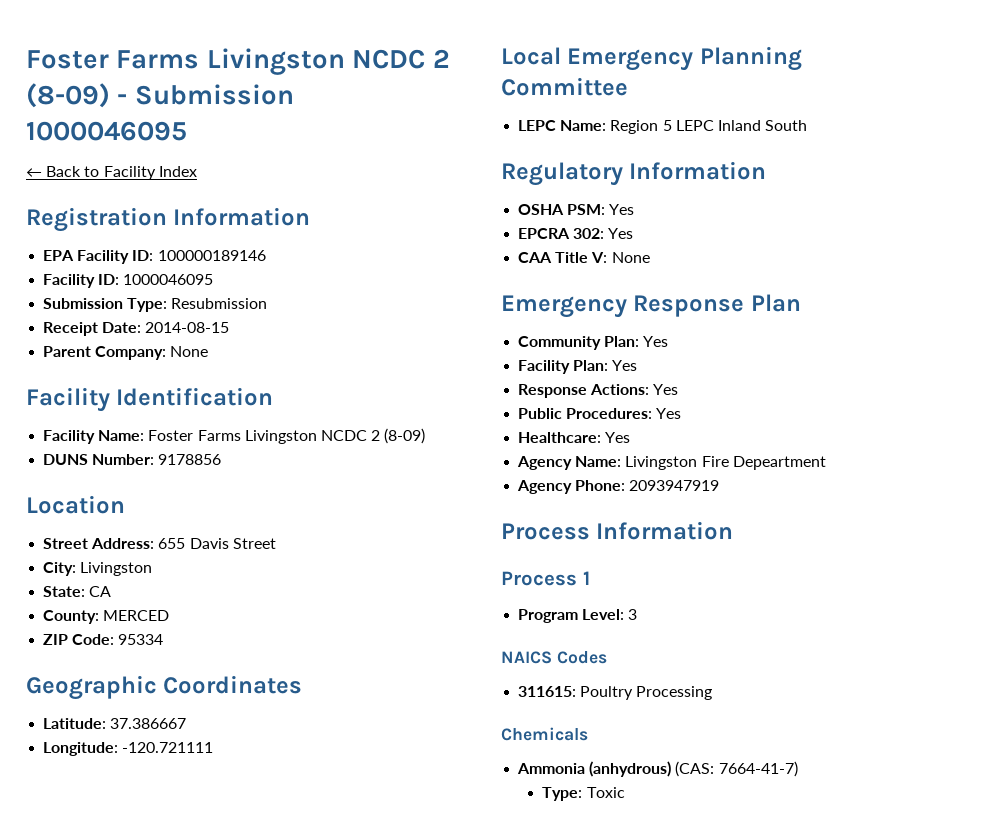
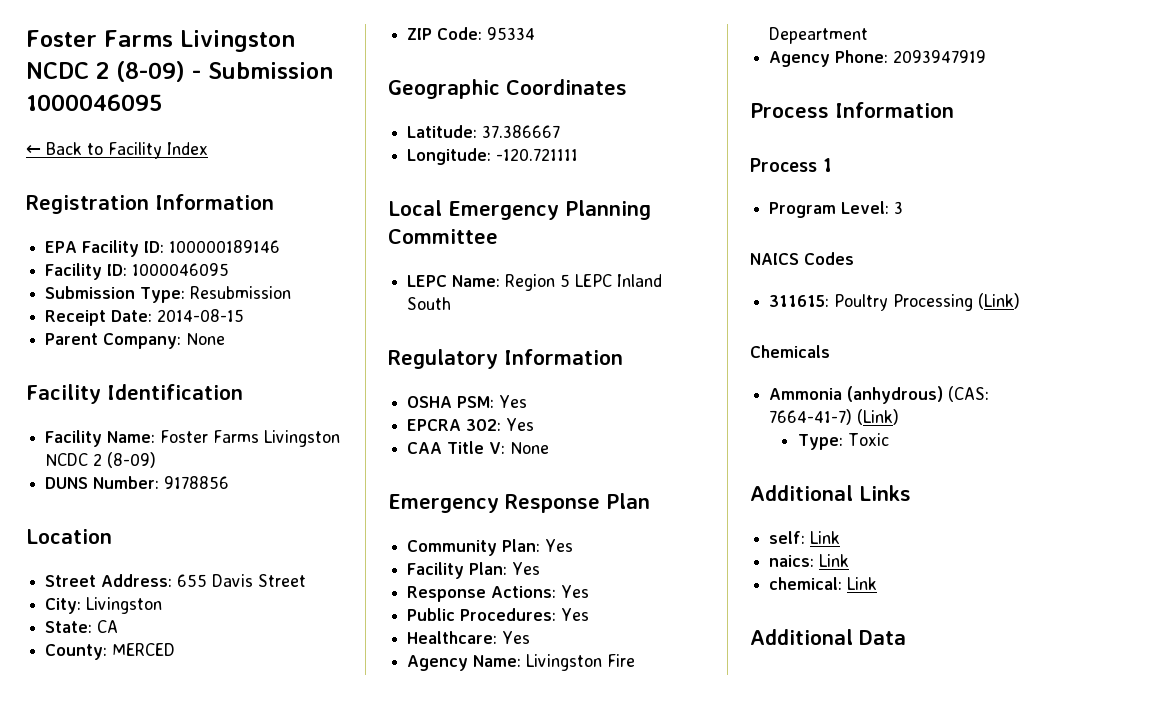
- 311615: Poultry Processing
+ 311615: Poultry Processing (Link)
- Ammonia (anhydrous) (CAS: 7664-41-7)
+ Ammonia (anhydrous) (CAS: 7664-41-7) (Link)
+ Additional Links
+ self: Link
+ naics: Link
+ chemical: Link
+ Additional Data

